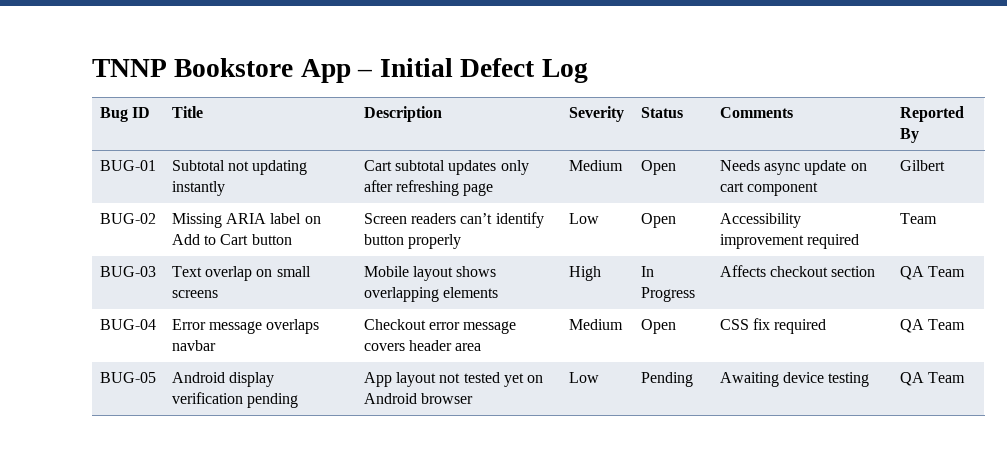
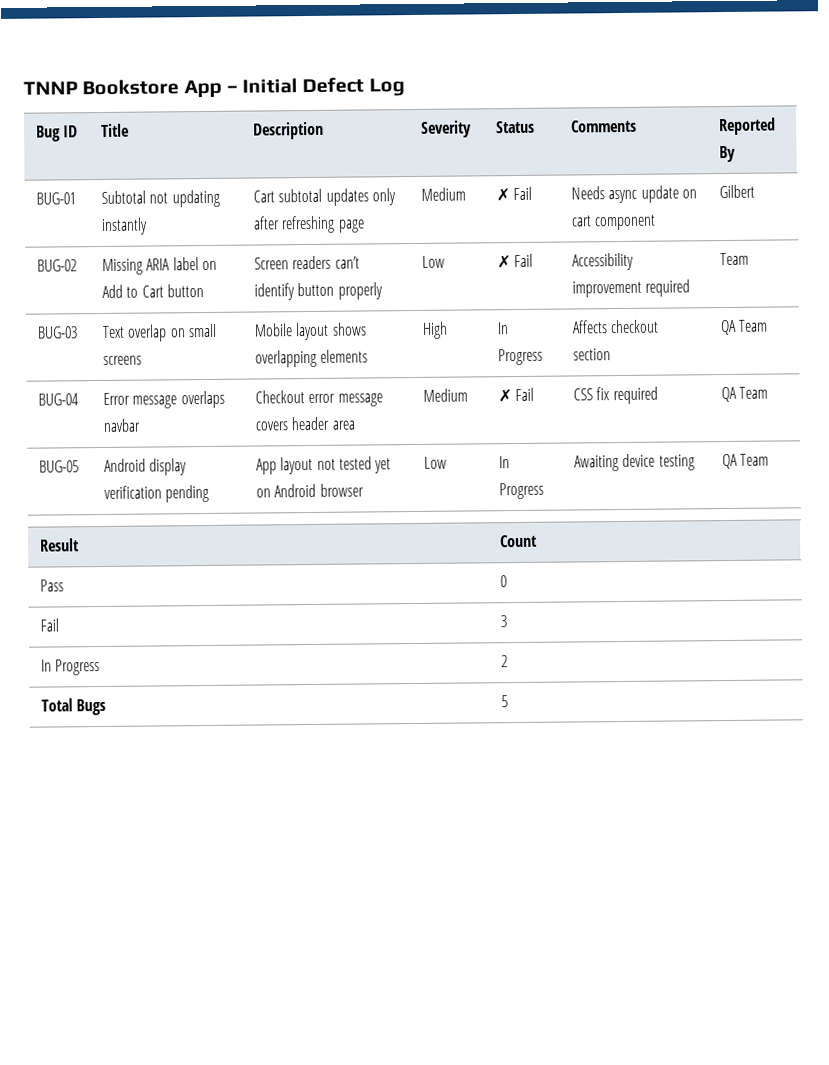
- BUG-01 | Subtotal not updating instantly | Cart subtotal updates only after refreshing page | Medium | Open | Needs async update on cart component | Gilbert
+ BUG-01 | Subtotal not updating instantly | Cart subtotal updates only after refreshing page | Medium | ✗ Fail | Needs async update on cart component | Gilbert
- BUG-02 | Missing ARIA label on Add to Cart button | Screen readers can’t identify button properly | Low | Open | Accessibility improvement required | Team
+ BUG-02 | Missing ARIA label on Add to Cart button | Screen readers can’t identify button properly | Low | ✗ Fail | Accessibility improvement required | Team
- BUG-04 | Error message overlaps navbar | Checkout error message covers header area | Medium | Open | CSS fix required | QA Team
+ BUG-04 | Error message overlaps navbar | Checkout error message covers header area | Medium | ✗ Fail | CSS fix required | QA Team
- BUG-05 | Android display verification pending | App layout not tested yet on Android browser | Low | Pending | Awaiting device testing | QA Team
+ BUG-05 | Android display verification pending | App layout not tested yet on Android browser | Low | In Progress | Awaiting device testing | QA Team
+ Result | Count
+ Pass | 0
+ Fail | 3
+ In Progress | 2
+ Total Bugs | 5

